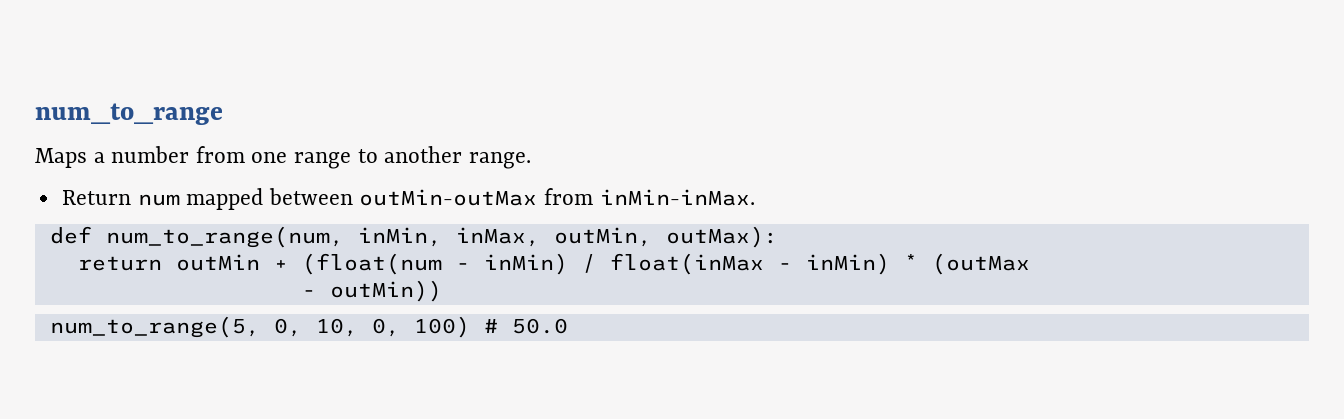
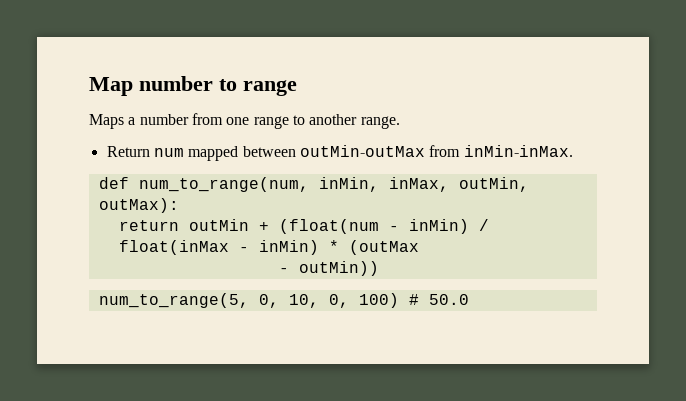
- num_to_range
+ Map number to range

